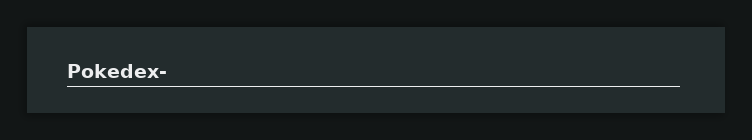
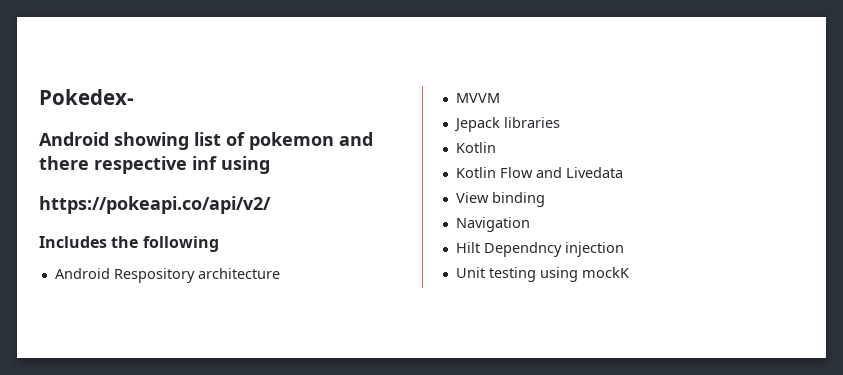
+ Android showing list of pokemon and there respective inf using
+ https://pokeapi.co/api/v2/
+ Includes the following
+ Android Respository architecture
+ MVVM
+ Jepack libraries
+ Kotlin
+ Kotlin Flow and Livedata
+ View binding
+ Navigation
+ Hilt Dependncy injection
+ Unit testing using mockK

